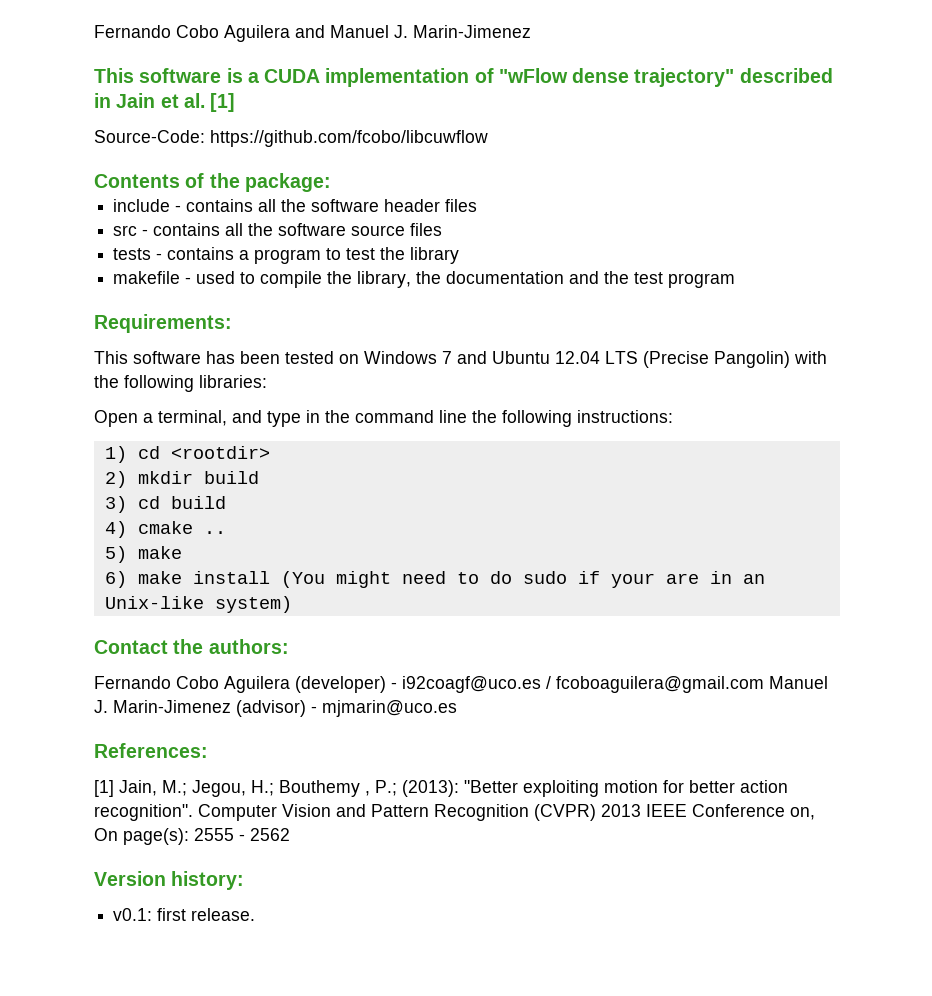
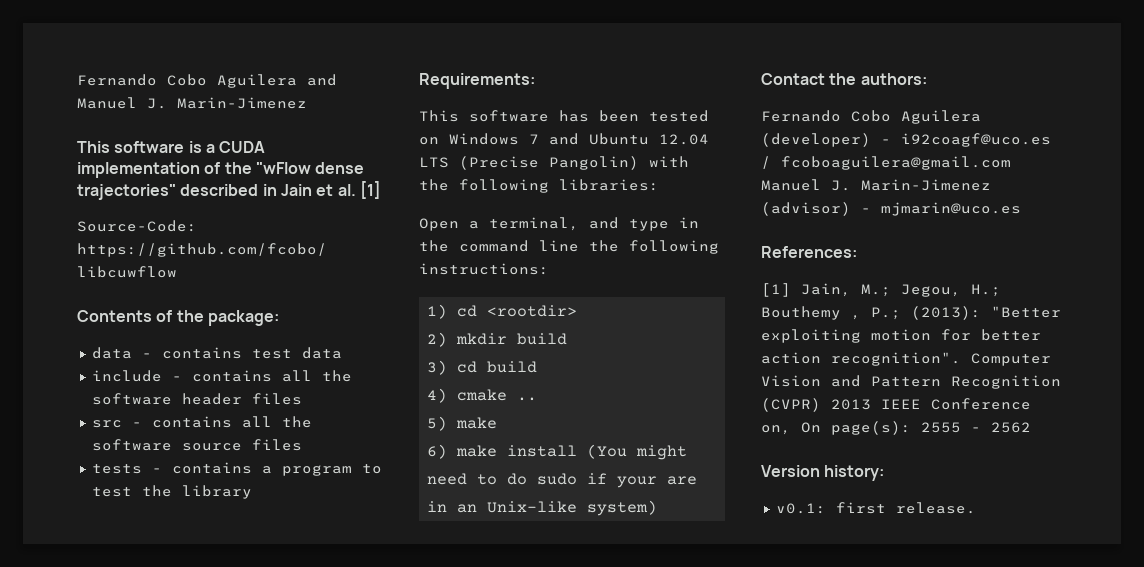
- This software is a CUDA implementation of "wFlow dense trajectory" described in Jain et al. [1]
+ This software is a CUDA implementation of the "wFlow dense trajectories" described in Jain et al. [1]
+ data - contains test data
- makefile - used to compile the library, the documentation and the test program

